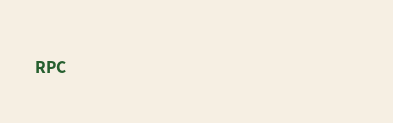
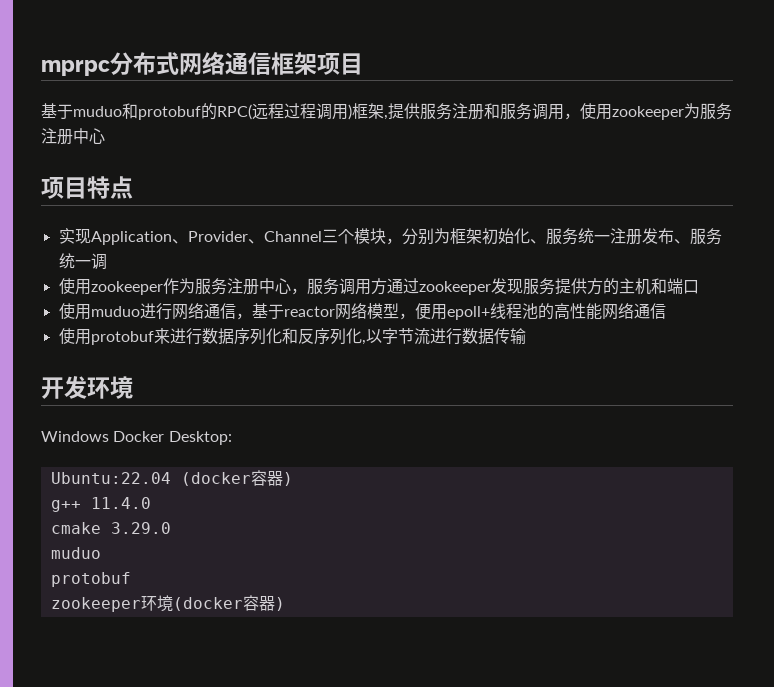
- RPC
+ mprpc分布式网络通信框架项目
+ 基于muduo和protobuf的RPC(远程过程调用)框架,提供服务注册和服务调用，使用zookeeper为服务注册中心
+ 项目特点
+ 实现Application、Provider、Channel三个模块，分别为框架初始化、服务统一注册发布、服务统一调
+ 使用zookeeper作为服务注册中心，服务调用方通过zookeeper发现服务提供方的主机和端口
+ 使用muduo进行网络通信，基于reactor网络模型，便用epoll+线程池的高性能网络通信
+ 使用protobuf来进行数据序列化和反序列化,以字节流进行数据传输
+ 开发环境
+ Windows Docker Desktop:
+ Ubuntu:22.04 (docker容器)
+ g++ 11.4.0
+ cmake 3.29.0
+ muduo
+ protobuf
+ zookeeper环境(docker容器)

